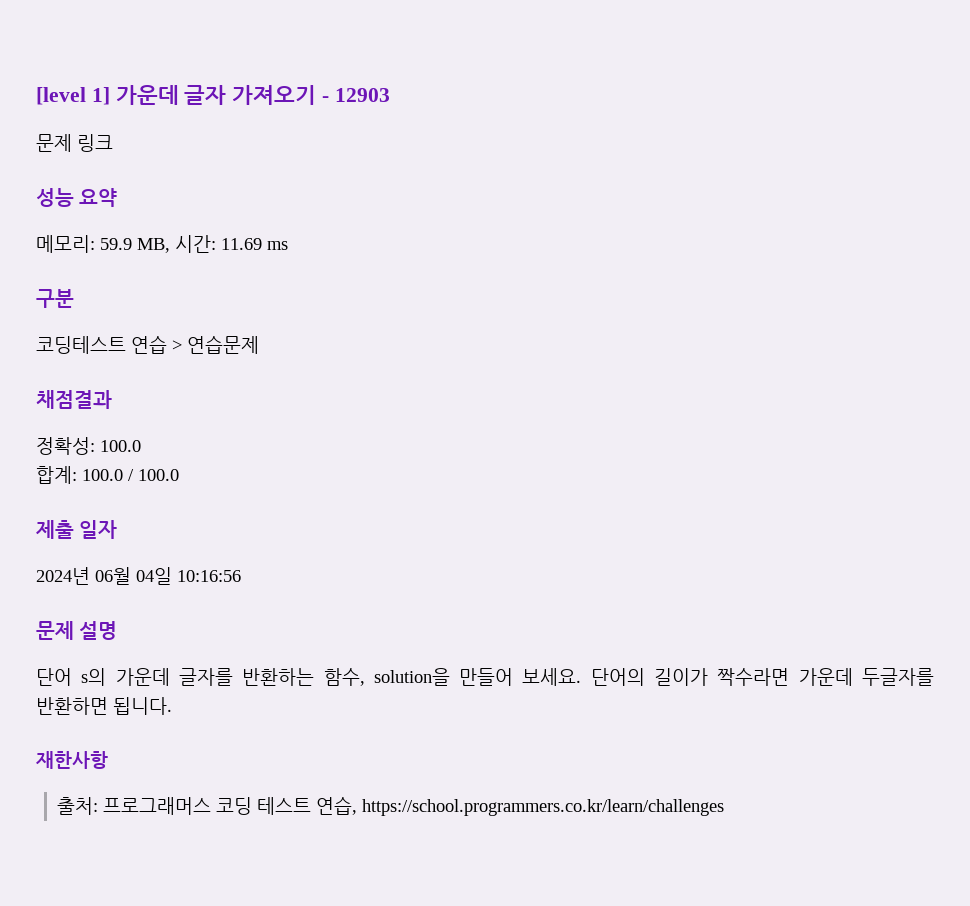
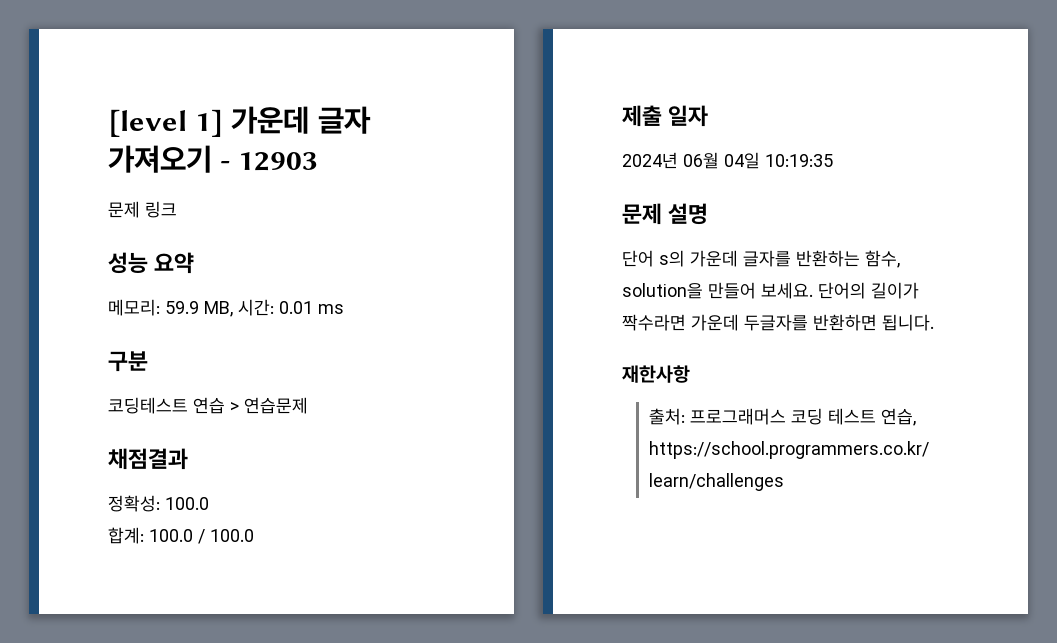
- 메모리: 59.9 MB, 시간: 11.69 ms
+ 메모리: 59.9 MB, 시간: 0.01 ms
- 2024년 06월 04일 10:16:56
+ 2024년 06월 04일 10:19:35

